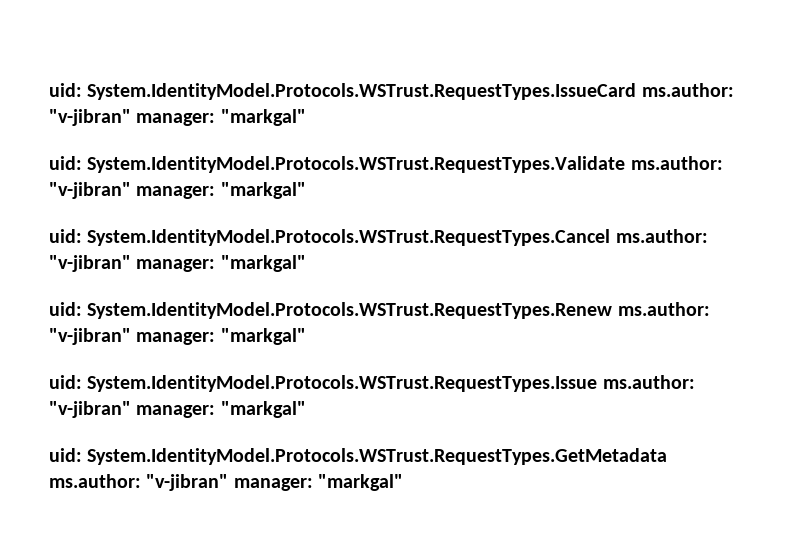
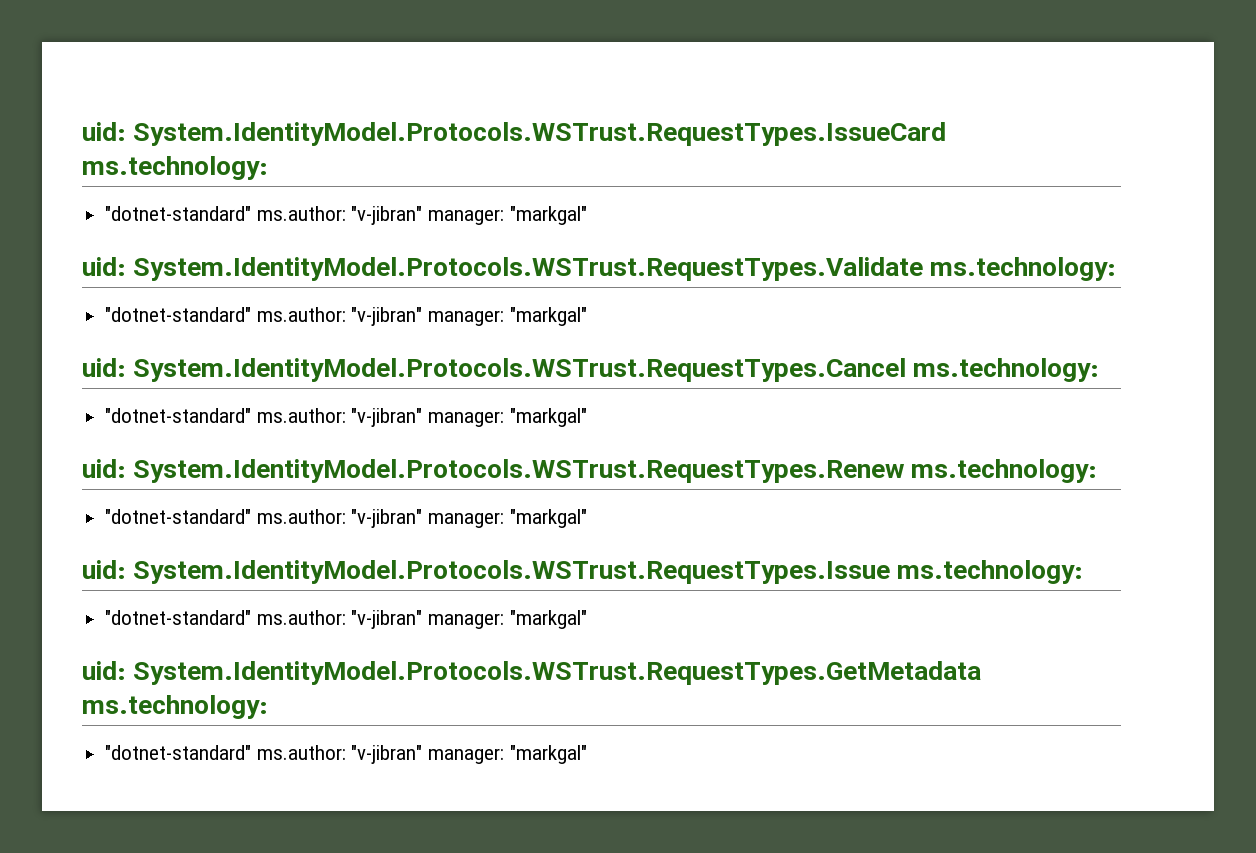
- uid: System.IdentityModel.Protocols.WSTrust.RequestTypes.IssueCard ms.author: "v-jibran" manager: "markgal"
+ uid: System.IdentityModel.Protocols.WSTrust.RequestTypes.IssueCard ms.technology:
+ "dotnet-standard" ms.author: "v-jibran" manager: "markgal"
- uid: System.IdentityModel.Protocols.WSTrust.RequestTypes.Validate ms.author: "v-jibran" manager: "markgal"
+ uid: System.IdentityModel.Protocols.WSTrust.RequestTypes.Validate ms.technology:
+ "dotnet-standard" ms.author: "v-jibran" manager: "markgal"
- uid: System.IdentityModel.Protocols.WSTrust.RequestTypes.Cancel ms.author: "v-jibran" manager: "markgal"
+ uid: System.IdentityModel.Protocols.WSTrust.RequestTypes.Cancel ms.technology:
+ "dotnet-standard" ms.author: "v-jibran" manager: "markgal"
- uid: System.IdentityModel.Protocols.WSTrust.RequestTypes.Renew ms.author: "v-jibran" manager: "markgal"
+ uid: System.IdentityModel.Protocols.WSTrust.RequestTypes.Renew ms.technology:
+ "dotnet-standard" ms.author: "v-jibran" manager: "markgal"
- uid: System.IdentityModel.Protocols.WSTrust.RequestTypes.Issue ms.author: "v-jibran" manager: "markgal"
+ uid: System.IdentityModel.Protocols.WSTrust.RequestTypes.Issue ms.technology:
+ "dotnet-standard" ms.author: "v-jibran" manager: "markgal"
- uid: System.IdentityModel.Protocols.WSTrust.RequestTypes.GetMetadata ms.author: "v-jibran" manager: "markgal"
+ uid: System.IdentityModel.Protocols.WSTrust.RequestTypes.GetMetadata ms.technology:
+ "dotnet-standard" ms.author: "v-jibran" manager: "markgal"

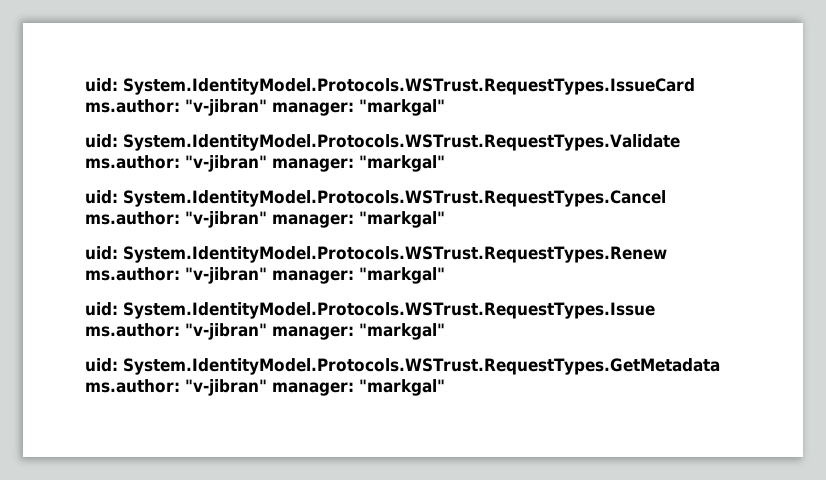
- uid: System.IdentityModel.Protocols.WSTrust.RequestTypes.IssueCard ms.technology:
- "dotnet-standard" ms.author: "v-jibran" manager: "markgal"
+ uid: System.IdentityModel.Protocols.WSTrust.RequestTypes.IssueCard ms.author: "v-jibran" manager: "markgal"
- uid: System.IdentityModel.Protocols.WSTrust.RequestTypes.Validate ms.technology:
- "dotnet-standard" ms.author: "v-jibran" manager: "markgal"
+ uid: System.IdentityModel.Protocols.WSTrust.RequestTypes.Validate ms.author: "v-jibran" manager: "markgal"
- uid: System.IdentityModel.Protocols.WSTrust.RequestTypes.Cancel ms.technology:
- "dotnet-standard" ms.author: "v-jibran" manager: "markgal"
+ uid: System.IdentityModel.Protocols.WSTrust.RequestTypes.Cancel ms.author: "v-jibran" manager: "markgal"
- uid: System.IdentityModel.Protocols.WSTrust.RequestTypes.Renew ms.technology:
- "dotnet-standard" ms.author: "v-jibran" manager: "markgal"
+ uid: System.IdentityModel.Protocols.WSTrust.RequestTypes.Renew ms.author: "v-jibran" manager: "markgal"
- uid: System.IdentityModel.Protocols.WSTrust.RequestTypes.Issue ms.technology:
- "dotnet-standard" ms.author: "v-jibran" manager: "markgal"
+ uid: System.IdentityModel.Protocols.WSTrust.RequestTypes.Issue ms.author: "v-jibran" manager: "markgal"
- uid: System.IdentityModel.Protocols.WSTrust.RequestTypes.GetMetadata ms.technology:
- "dotnet-standard" ms.author: "v-jibran" manager: "markgal"
+ uid: System.IdentityModel.Protocols.WSTrust.RequestTypes.GetMetadata ms.author: "v-jibran" manager: "markgal"

